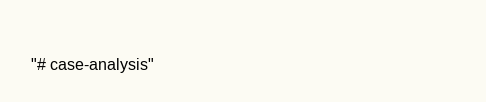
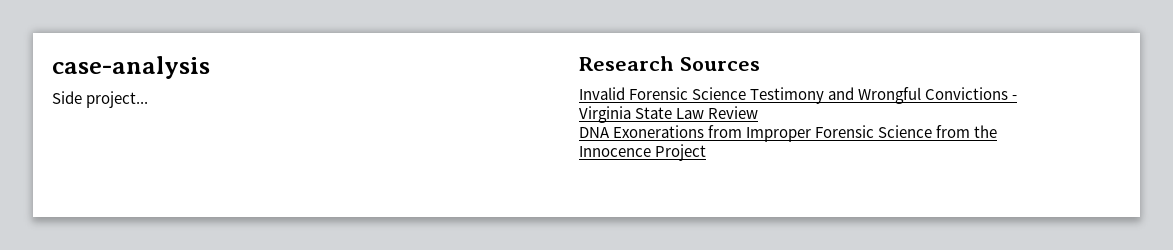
- "# case-analysis"
+ case-analysis
+ Side project...
+ Research Sources
+ Invalid Forensic Science Testimony and Wrongful Convictions - Virginia State Law Review
+ DNA Exonerations from Improper Forensic Science from the Innocence Project

